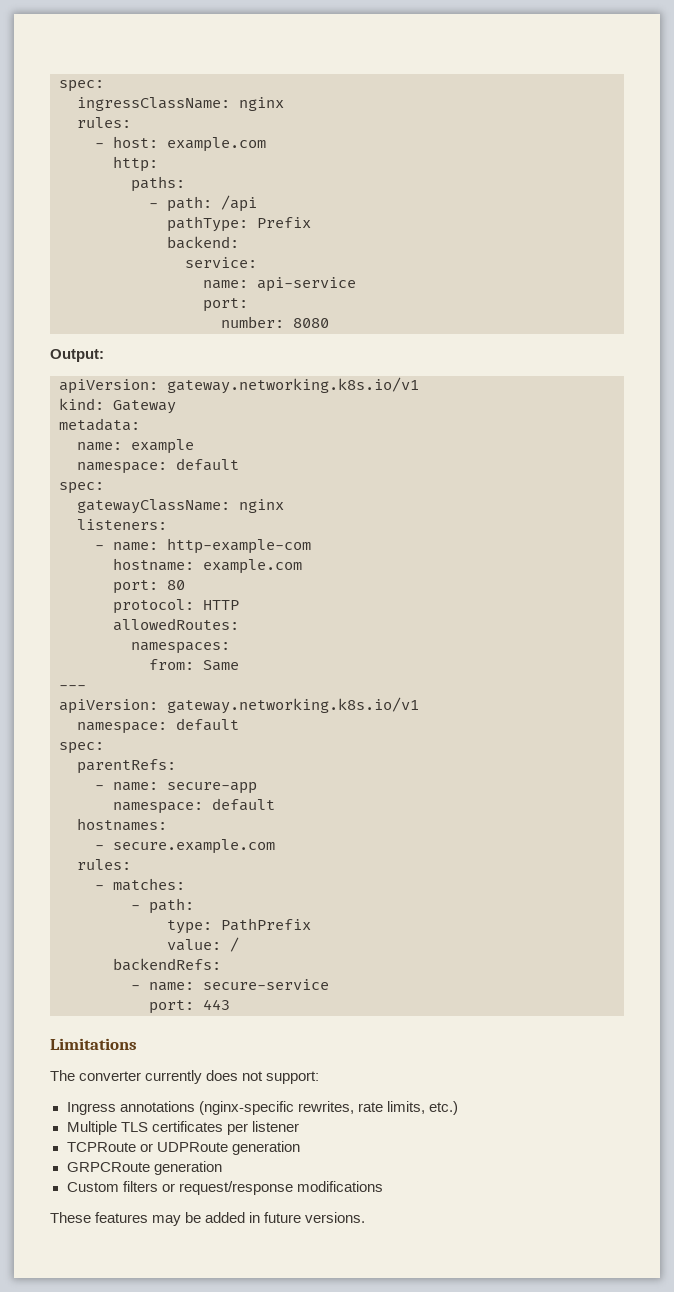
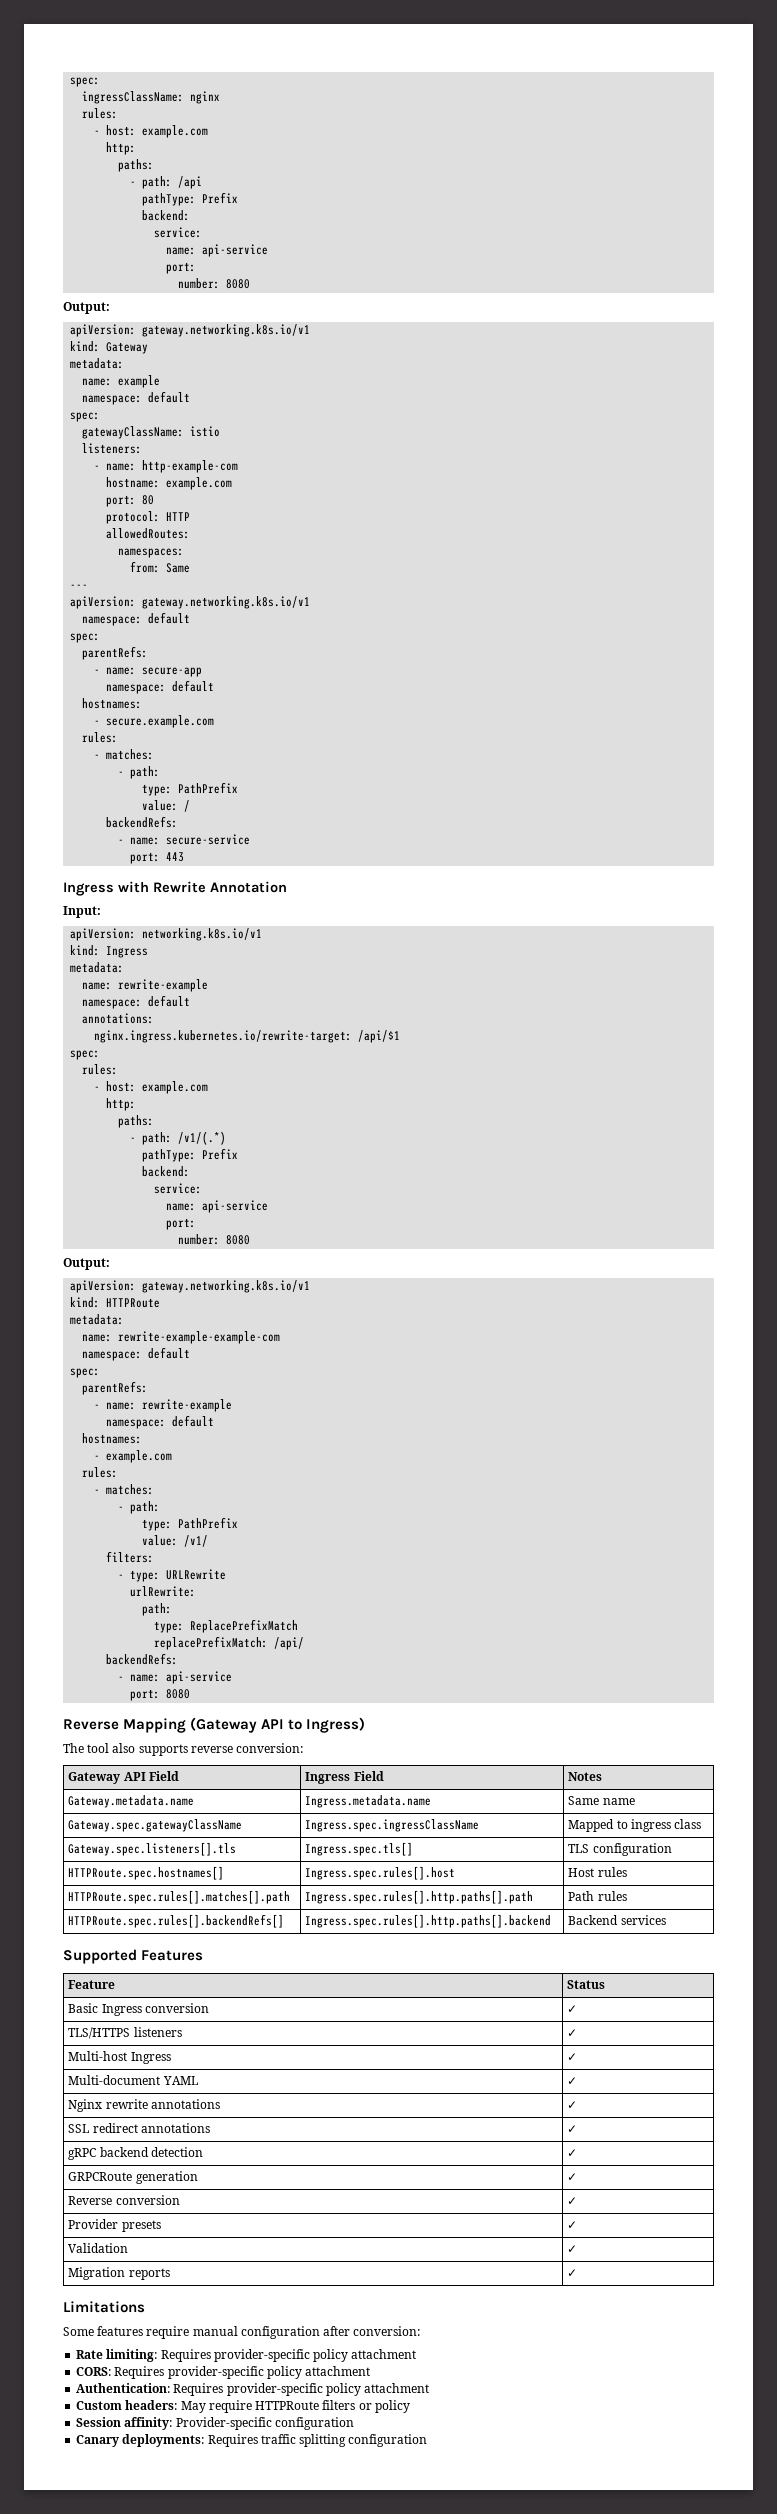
- gatewayClassName: nginx
+ gatewayClassName: istio
+ Ingress with Rewrite Annotation
+ Input:
+ apiVersion: networking.k8s.io/v1
+ kind: Ingress
+ metadata:
+ name: rewrite-example
+ namespace: default
+ annotations:
+ nginx.ingress.kubernetes.io/rewrite-target: /api/$1
+ spec:
+ rules:
+ - host: example.com
+ http:
+ paths:
+ - path: /v1/(.*)
+ pathType: Prefix
+ backend:
+ service:
+ name: api-service
+ port:
+ number: 8080
+ Output:
+ apiVersion: gateway.networking.k8s.io/v1
+ kind: HTTPRoute
+ metadata:
+ name: rewrite-example-example-com
+ namespace: default
+ spec:
+ parentRefs:
+ - name: rewrite-example
+ namespace: default
+ hostnames:
+ - example.com
+ rules:
+ - matches:
+ - path:
+ type: PathPrefix
+ value: /v1/
+ filters:
+ - type: URLRewrite
+ urlRewrite:
+ path:
+ type: ReplacePrefixMatch
+ replacePrefixMatch: /api/
+ backendRefs:
+ - name: api-service
+ port: 8080
+ Reverse Mapping (Gateway API to Ingress)
+ The tool also supports reverse conversion:
+ Gateway API Field | Ingress Field | Notes
+ Gateway.metadata.name | Ingress.metadata.name | Same name
+ Gateway.spec.gatewayClassName | Ingress.spec.ingressClassName | Mapped to ingress class
+ Gateway.spec.listeners[].tls | Ingress.spec.tls[] | TLS configuration
+ HTTPRoute.spec.hostnames[] | Ingress.spec.rules[].host | Host rules
+ HTTPRoute.spec.rules[].matches[].path | Ingress.spec.rules[].http.paths[].path | Path rules
+ HTTPRoute.spec.rules[].backendRefs[] | Ingress.spec.rules[].http.paths[].backend | Backend services
+ Supported Features
+ Feature | Status
+ Basic Ingress conversion | ✓
+ TLS/HTTPS listeners | ✓
+ Multi-host Ingress | ✓
+ Multi-document YAML | ✓
+ Nginx rewrite annotations | ✓
+ SSL redirect annotations | ✓
+ gRPC backend detection | ✓
+ GRPCRoute generation | ✓
+ Reverse conversion | ✓
+ Provider presets | ✓
+ Validation | ✓
+ Migration reports | ✓
  Limitations
- The converter currently does not support:
- Ingress annotations (nginx-specific rewrites, rate limits, etc.)
- Multiple TLS certificates per listener
- TCPRoute or UDPRoute generation
- GRPCRoute generation
- Custom filters or request/response modifications
- These features may be added in future versions.
+ Some features require manual configuration after conversion:
+ Rate limiting: Requires provider-specific policy attachment
+ CORS: Requires provider-specific policy attachment
+ Authentication: Requires provider-specific policy attachment
+ Custom headers: May require HTTPRoute filters or policy
+ Session affinity: Provider-specific configuration
+ Canary deployments: Requires traffic splitting configuration

